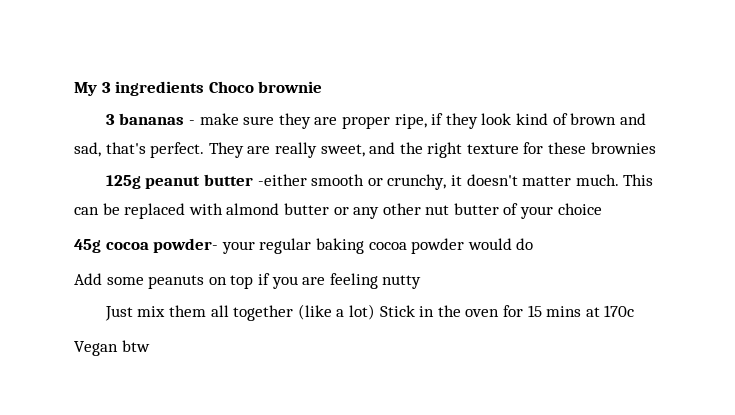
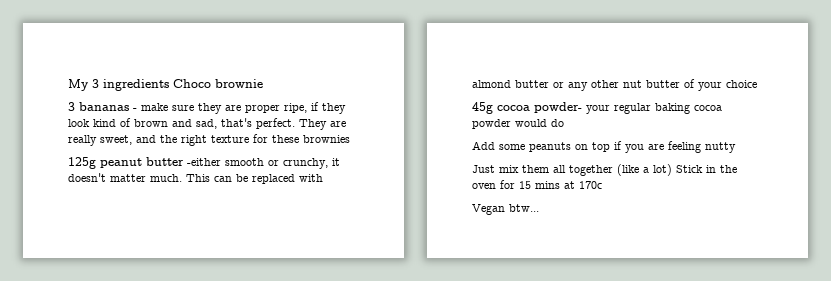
- Vegan btw
+ Vegan btw...

